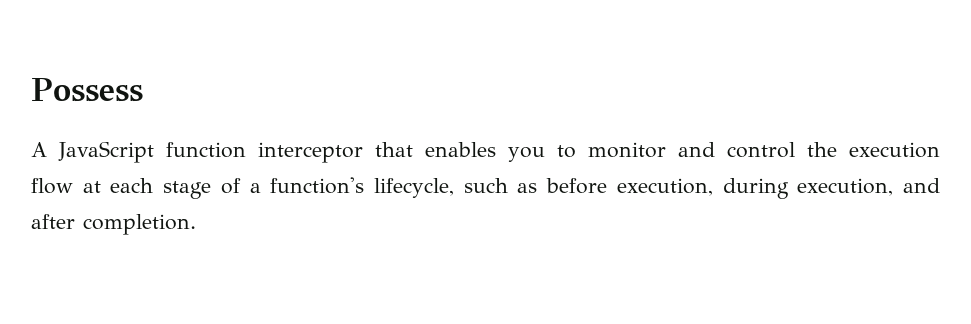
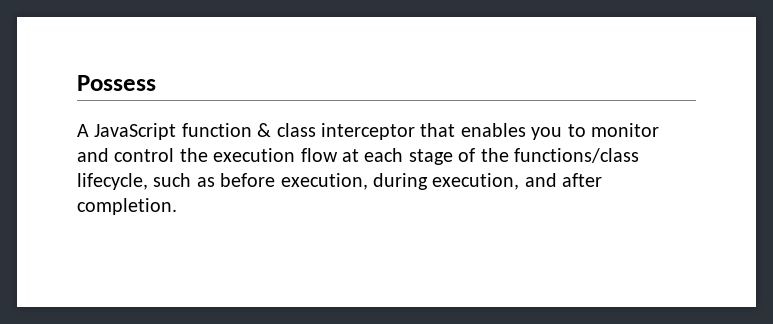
- A JavaScript function interceptor that enables you to monitor and control the execution flow at each stage of a function's lifecycle, such as before execution, during execution, and after completion.
+ A JavaScript function & class interceptor that enables you to monitor and control the execution flow at each stage of the functions/class lifecycle, such as before execution, during execution, and after completion.

